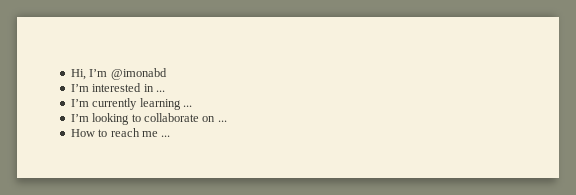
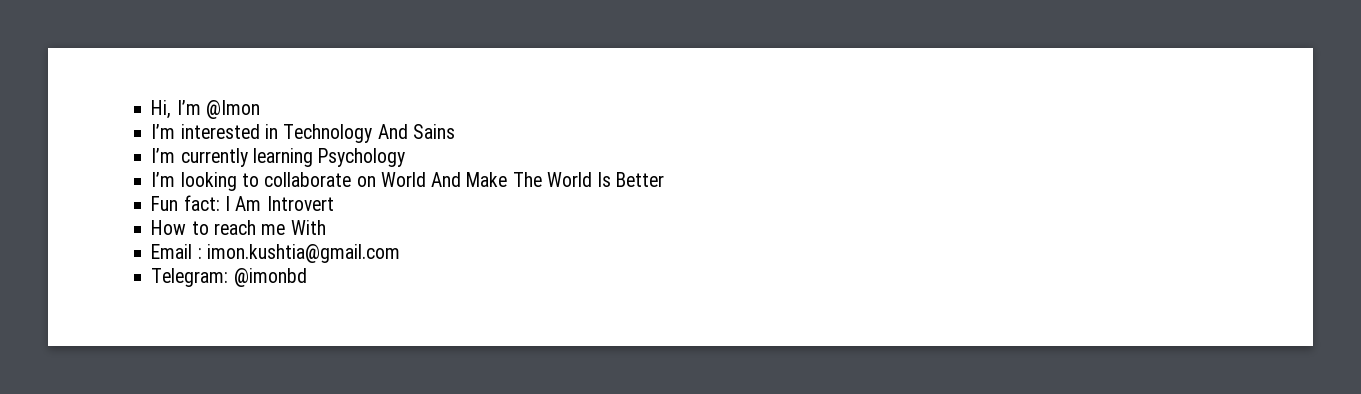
- Hi, I’m @imonabd
+ Hi, I’m @Imon
- I’m interested in ...
+ I’m interested in Technology And Sains
- I’m currently learning ...
+ I’m currently learning Psychology
- I’m looking to collaborate on ...
- How to reach me ...
+ I’m looking to collaborate on World And Make The World Is Better
+ Fun fact: I Am Introvert
+ How to reach me With
+ Email : imon.kushtia@gmail.com
+ Telegram: @imonbd

